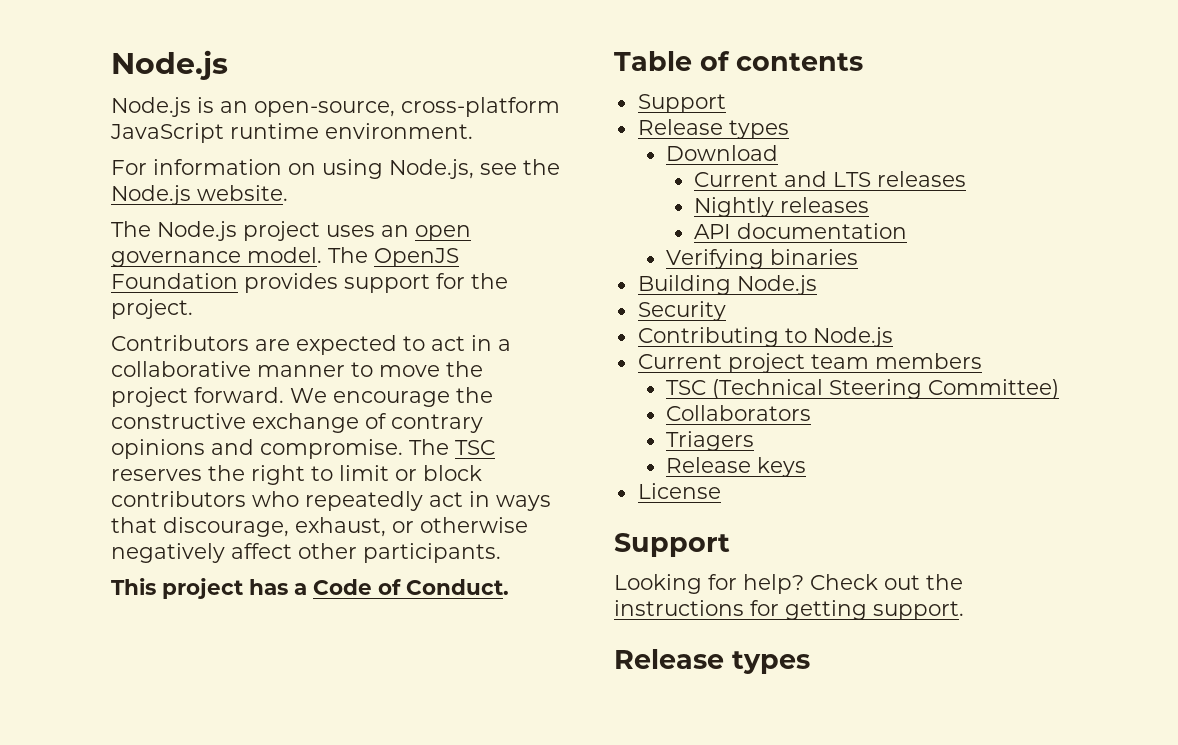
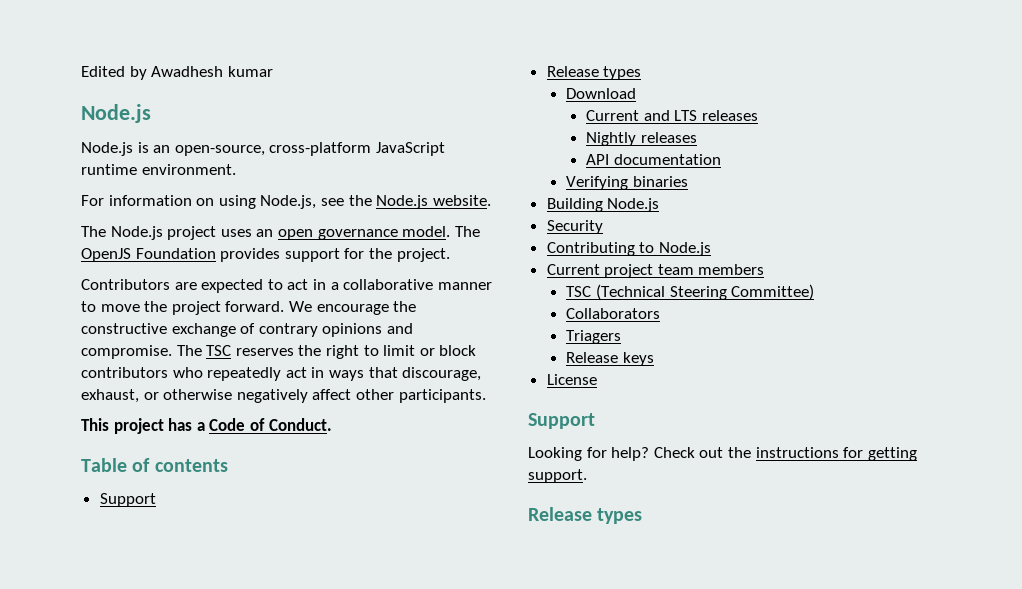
+ Edited by Awadhesh kumar

